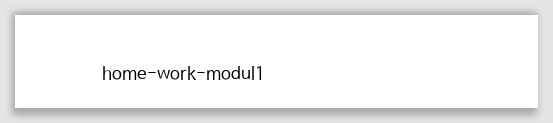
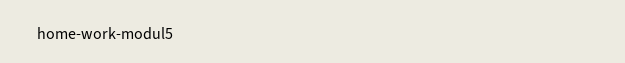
- home-work-modul1
+ home-work-modul5

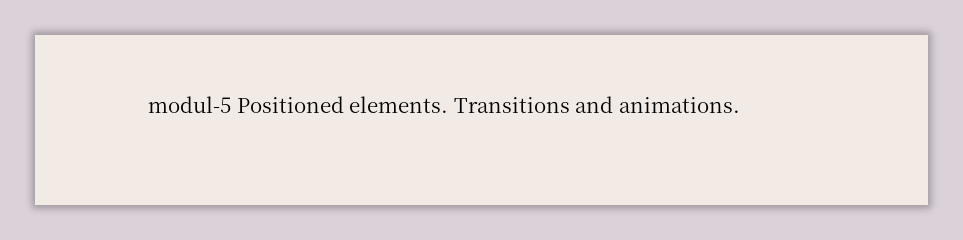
- home-work-modul5
+ modul-5 Positioned elements. Transitions and animations.

